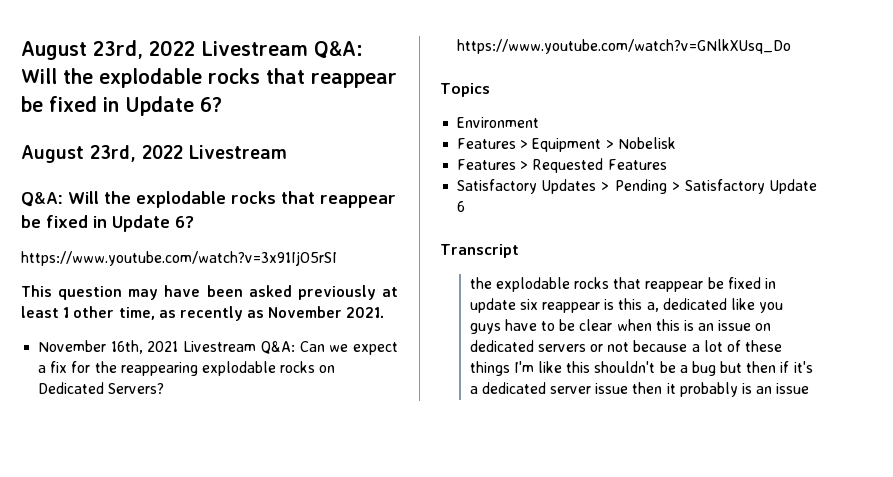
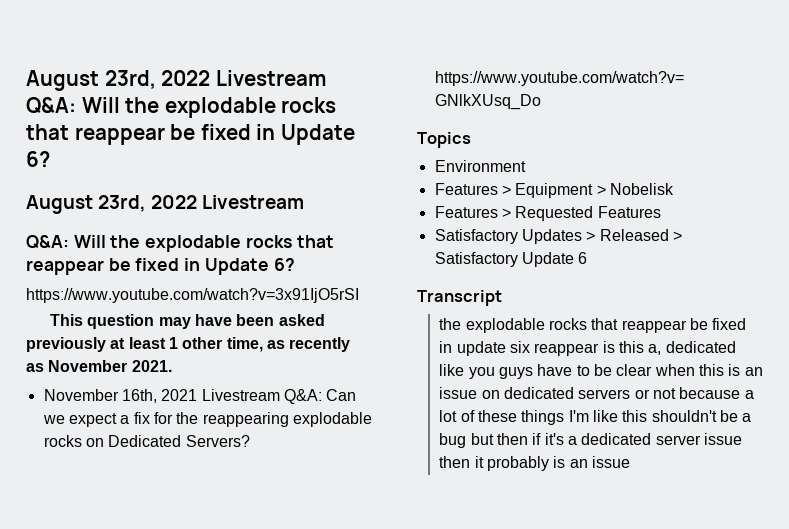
- Satisfactory Updates > Pending > Satisfactory Update 6
+ Satisfactory Updates > Released > Satisfactory Update 6

